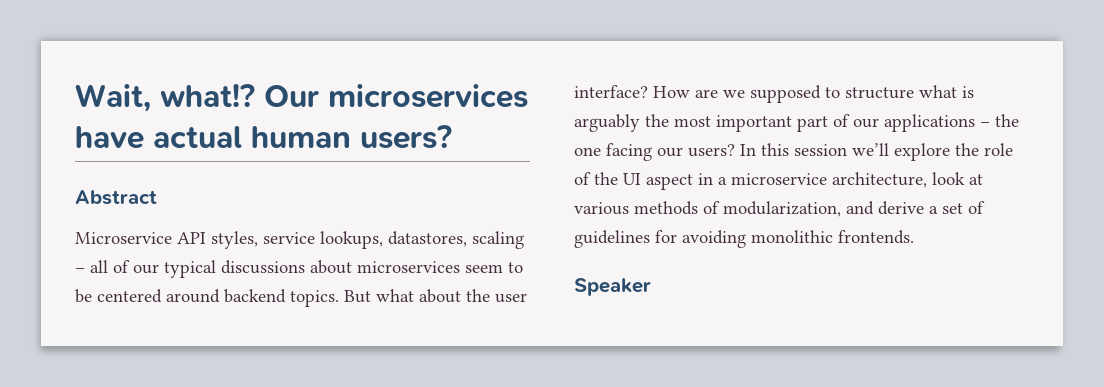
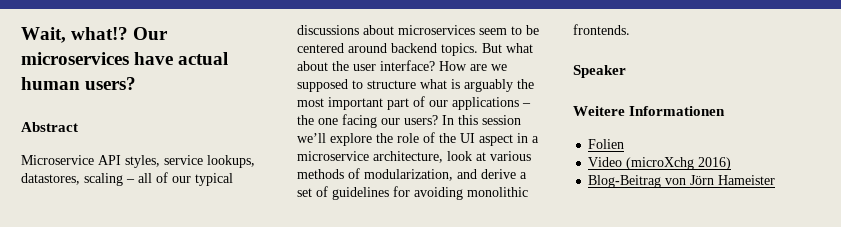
+ Weitere Informationen
+ Folien
+ Video (microXchg 2016)
+ Blog-Beitrag von Jörn Hameister

